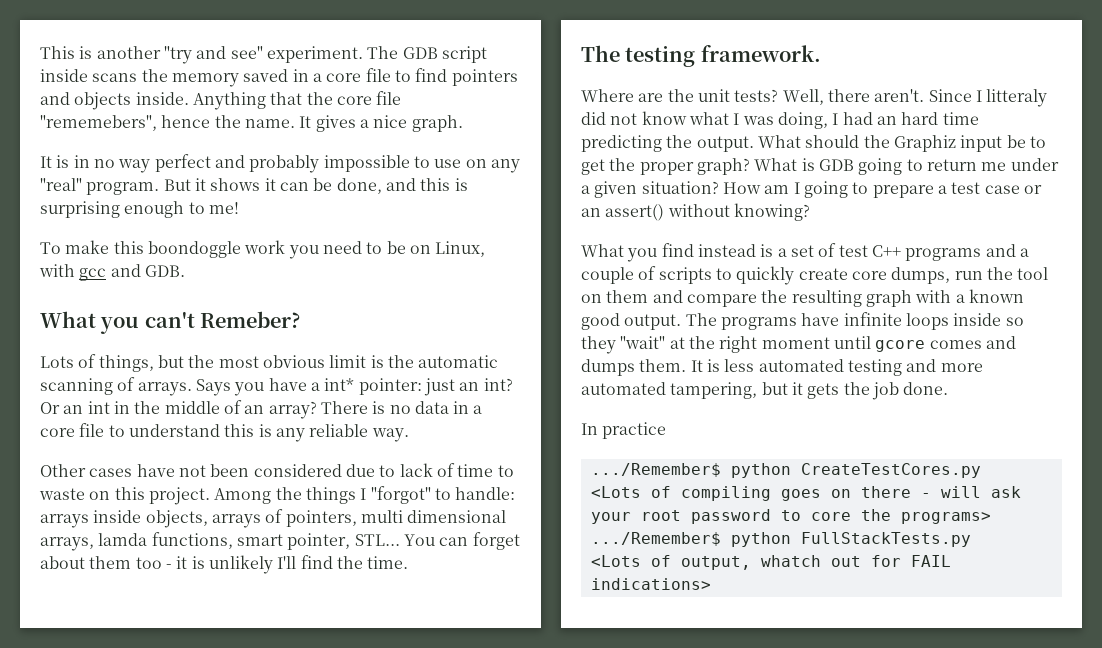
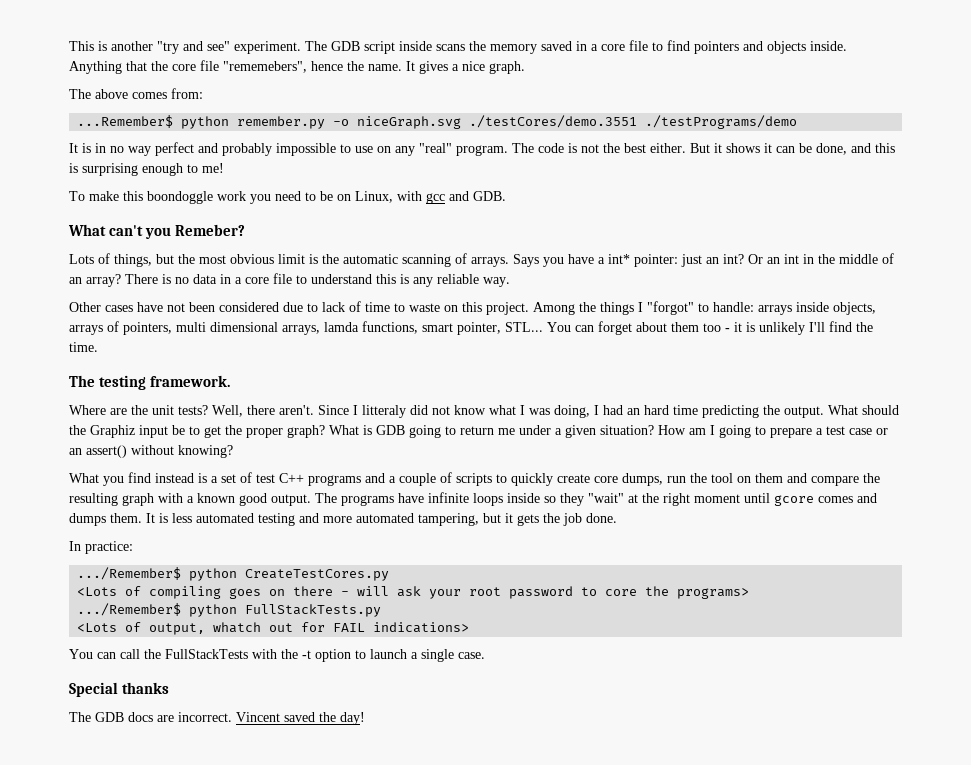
+ The above comes from:
+ ...Remember$ python remember.py -o niceGraph.svg ./testCores/demo.3551 ./testPrograms/demo
+ The code is not the best either.
- What you can't Remeber?
+ What can't you Remeber?
- In practice
+ In practice:
+ You can call the FullStackTests with the -t option to launch a single case.
+ Special thanks
+ The GDB docs are incorrect. Vincent saved the day!

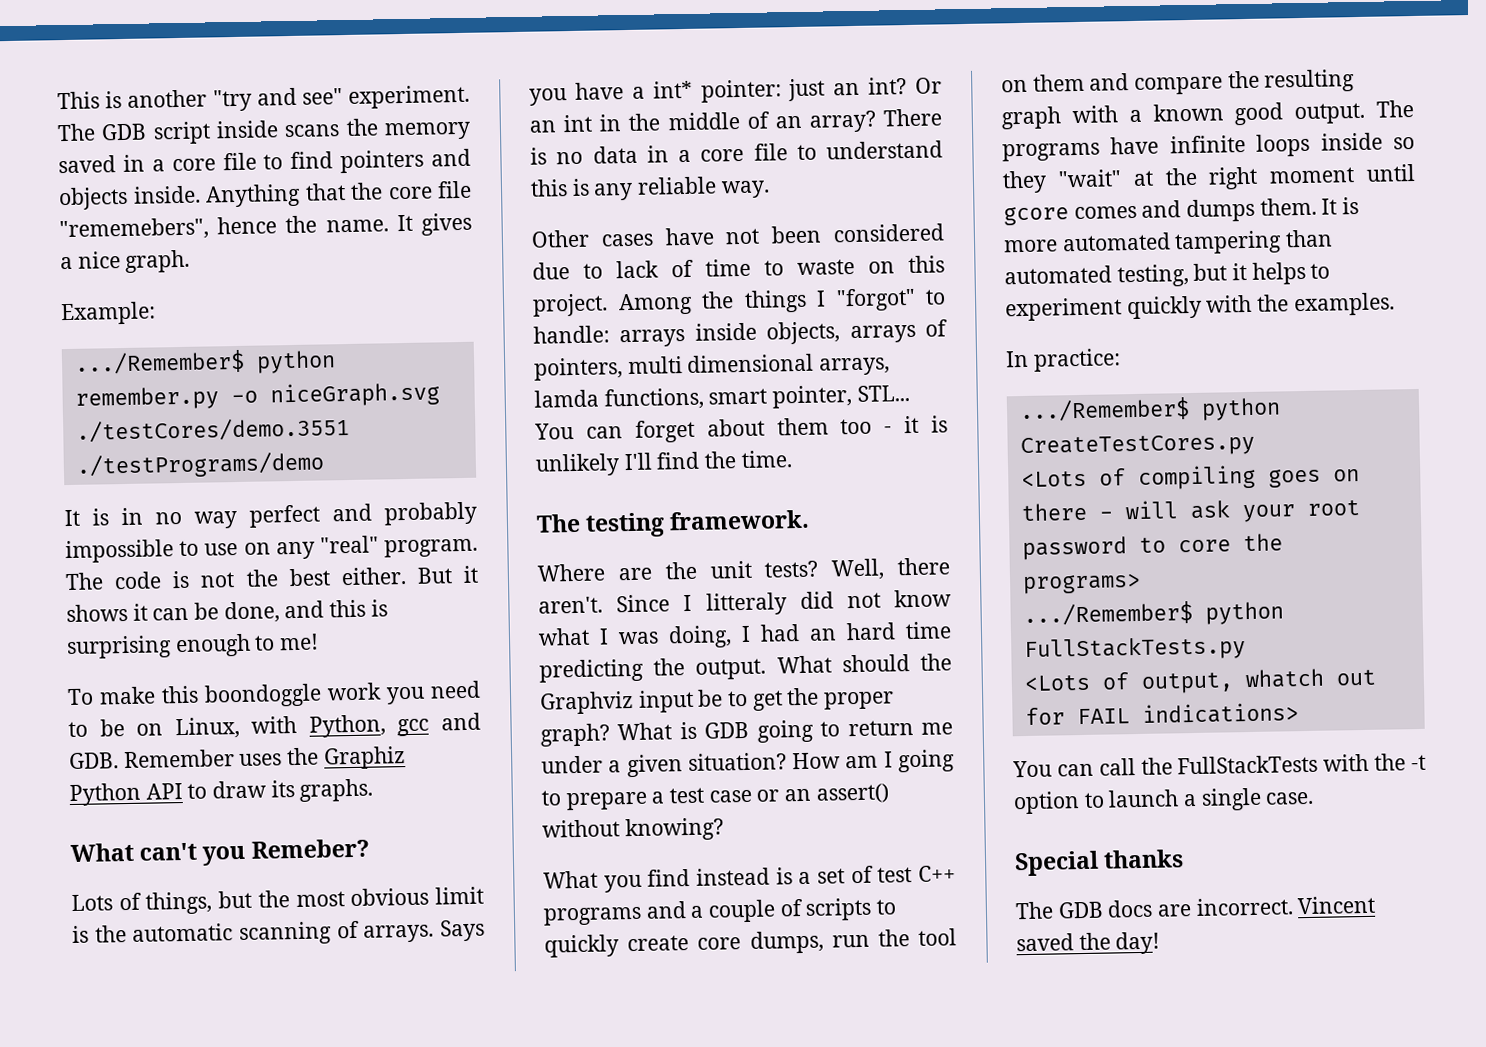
- The above comes from:
- ...Remember$ python remember.py -o niceGraph.svg ./testCores/demo.3551 ./testPrograms/demo
+ Example:
+ .../Remember$ python remember.py -o niceGraph.svg ./testCores/demo.3551 ./testPrograms/demo
- To make this boondoggle work you need to be on Linux, with gcc and GDB.
+ To make this boondoggle work you need to be on Linux, with Python, gcc and GDB. Remember uses the Graphiz Python API to draw its graphs.
- What should the Graphiz input be to get the proper graph?
+ What should the Graphviz input be to get the proper graph?
- It is less automated testing and more automated tampering, but it gets the job done.
+ It is more automated tampering than automated testing, but it helps to experiment quickly with the examples.

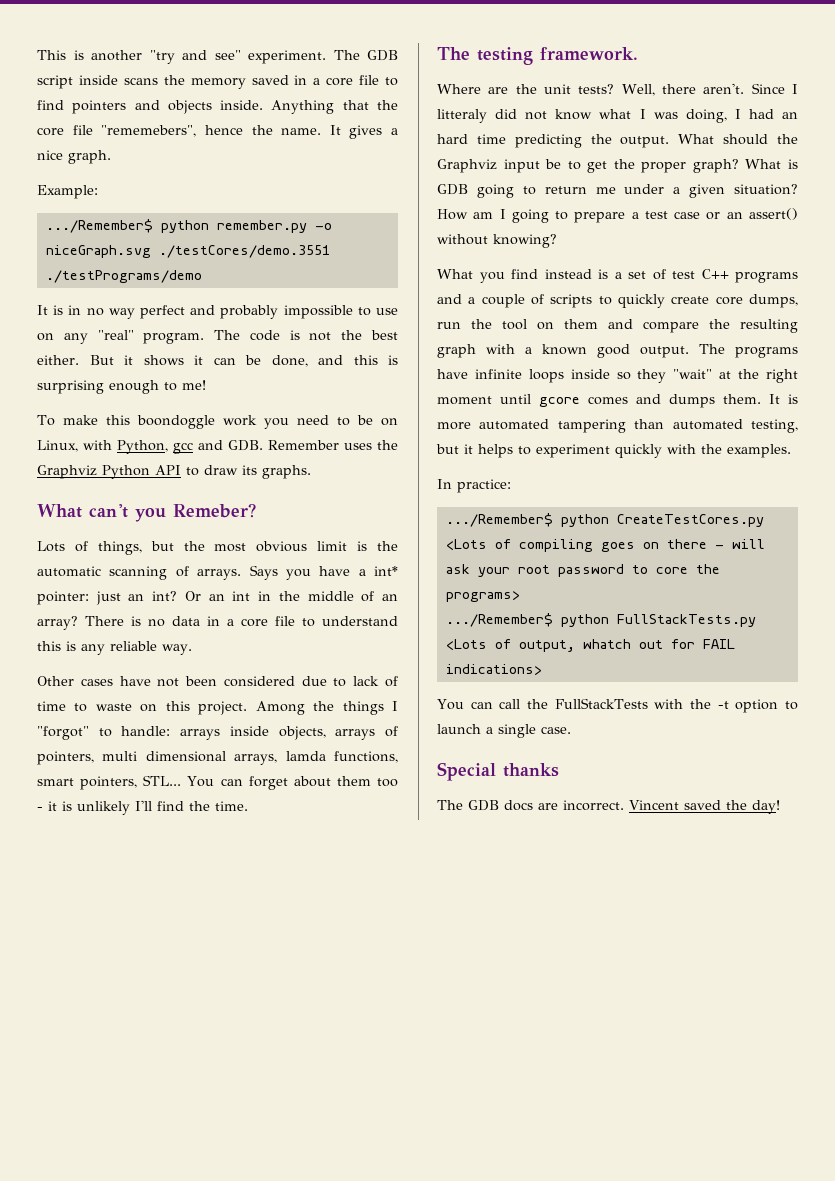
- To make this boondoggle work you need to be on Linux, with Python, gcc and GDB. Remember uses the Graphiz Python API to draw its graphs.
+ To make this boondoggle work you need to be on Linux, with Python, gcc and GDB. Remember uses the Graphviz Python API to draw its graphs.
- Among the things I "forgot" to handle: arrays inside objects, arrays of pointers, multi dimensional arrays, lamda functions, smart pointer, STL...
+ Among the things I "forgot" to handle: arrays inside objects, arrays of pointers, multi dimensional arrays, lamda functions, smart pointers, STL...

